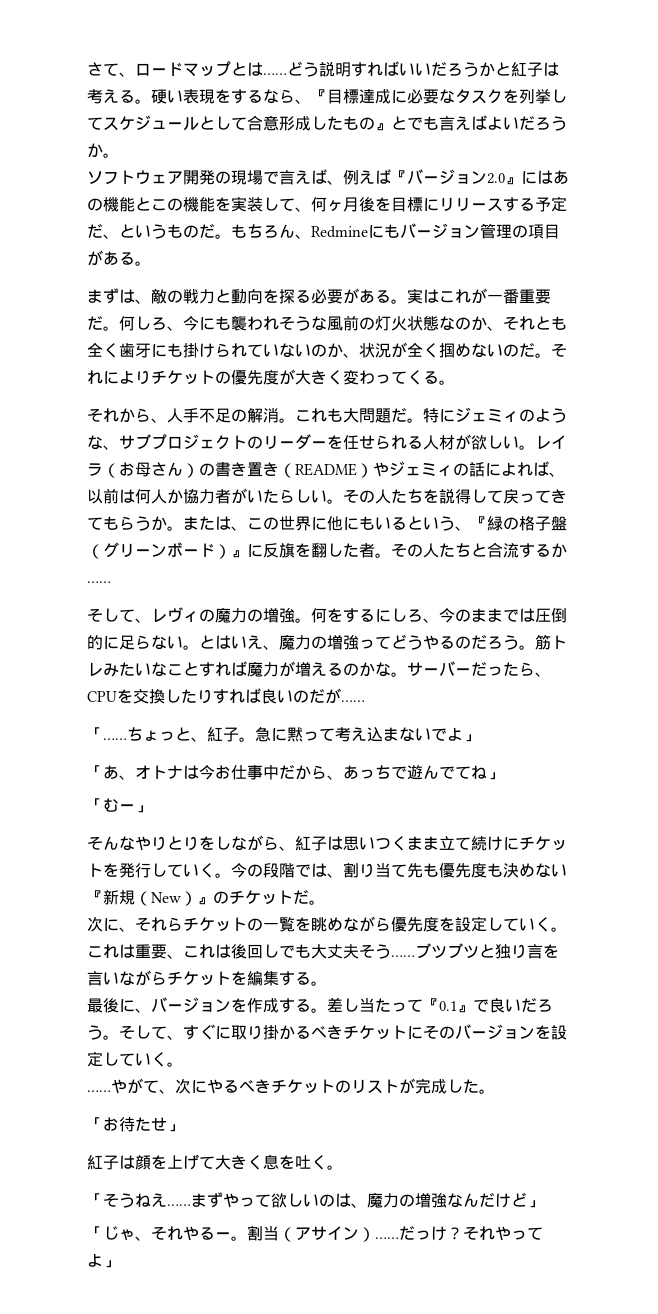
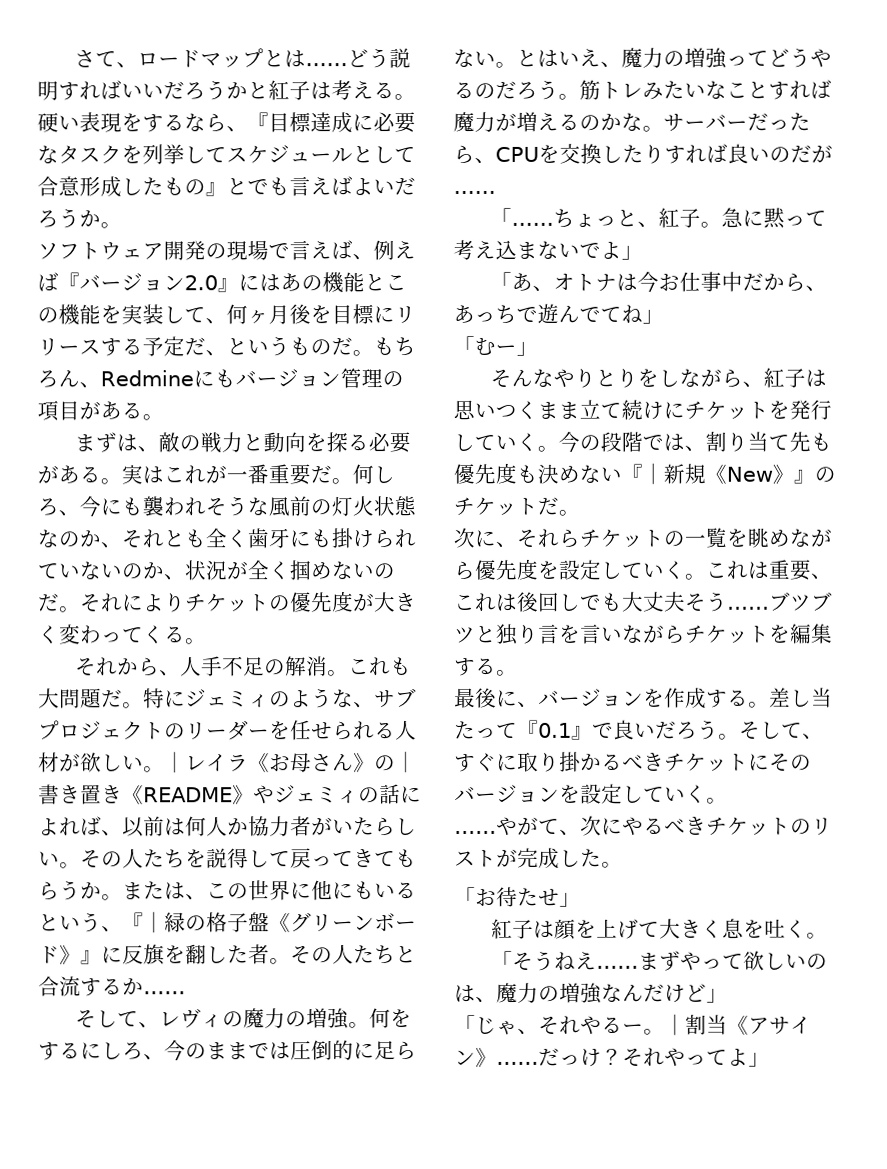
- レイラ（お母さん）の書き置き（README）やジェミィの話によれば、以前は何人か協力者がいたらしい。
+ ｜レイラ《お母さん》の｜書き置き《README》やジェミィの話によれば、以前は何人か協力者がいたらしい。
- または、この世界に他にもいるという、『緑の格子盤（グリーンボード）』に反旗を翻した者。
+ または、この世界に他にもいるという、『｜緑の格子盤《グリーンボード》』に反旗を翻した者。
- 今の段階では、割り当て先も優先度も決めない『新規（New）』のチケットだ。
+ 今の段階では、割り当て先も優先度も決めない『｜新規《New》』のチケットだ。
- 割当（アサイン）……
+ ｜割当《アサイン》……

